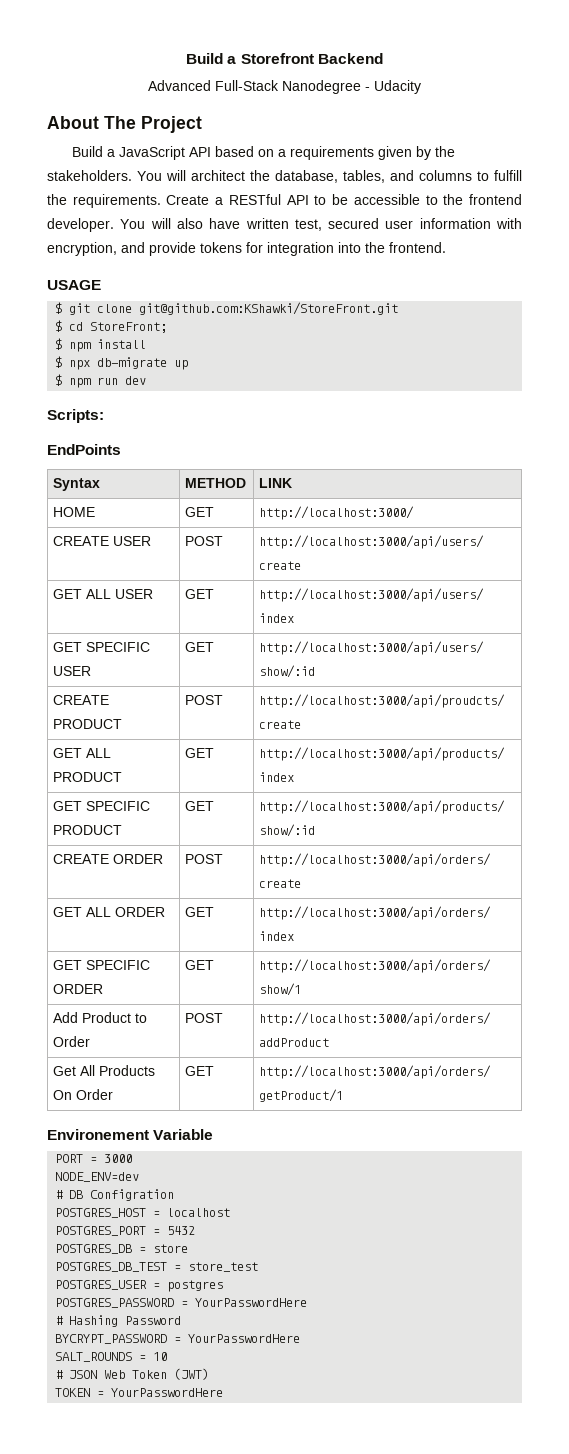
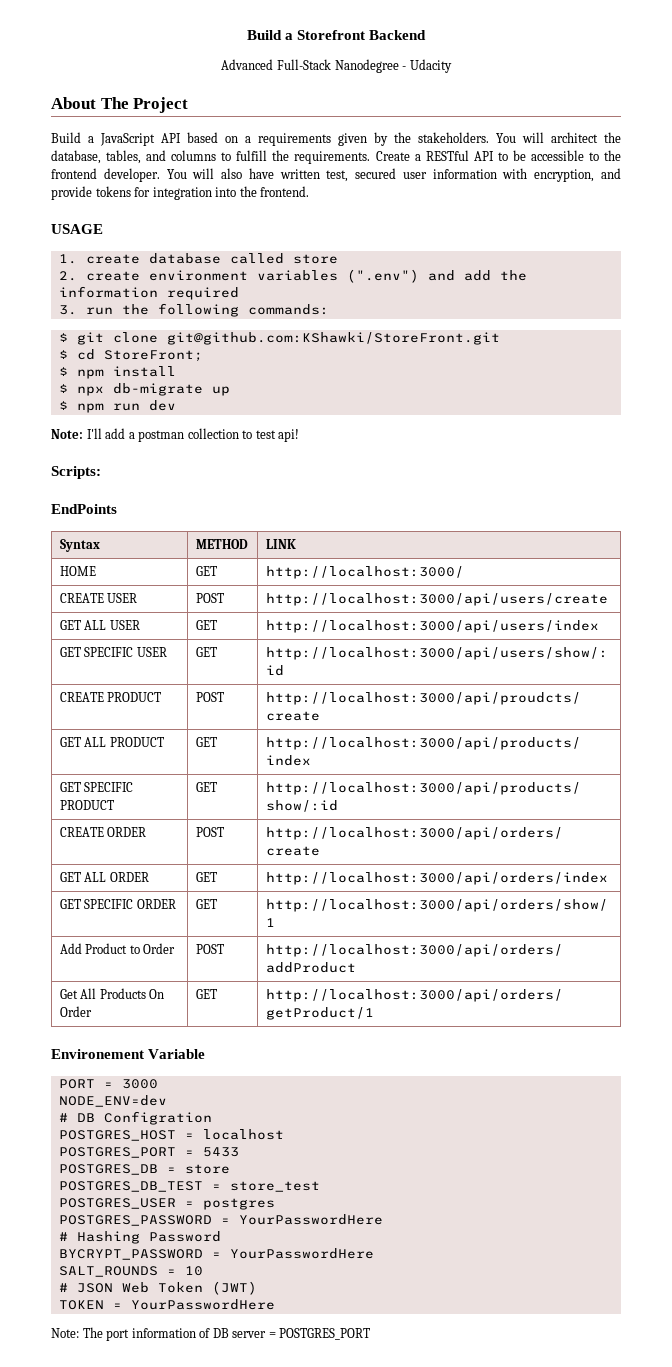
+ 1. create database called store
+ 2. create environment variables (".env") and add the information required
+ 3. run the following commands:
+ Note: I'll add a postman collection to test api!
- POSTGRES_PORT = 5432
+ POSTGRES_PORT = 5433
+ Note: The port information of DB server = POSTGRES_PORT

